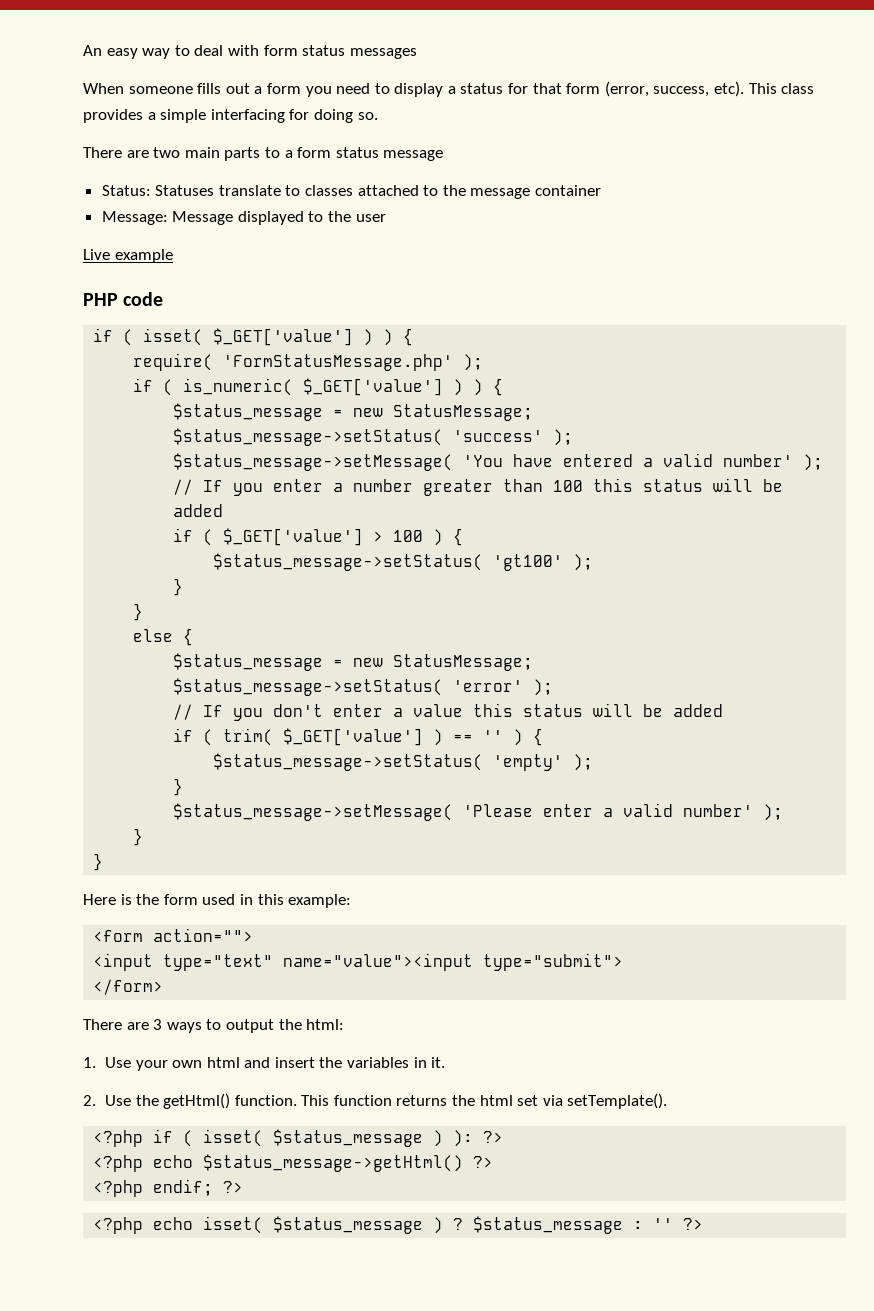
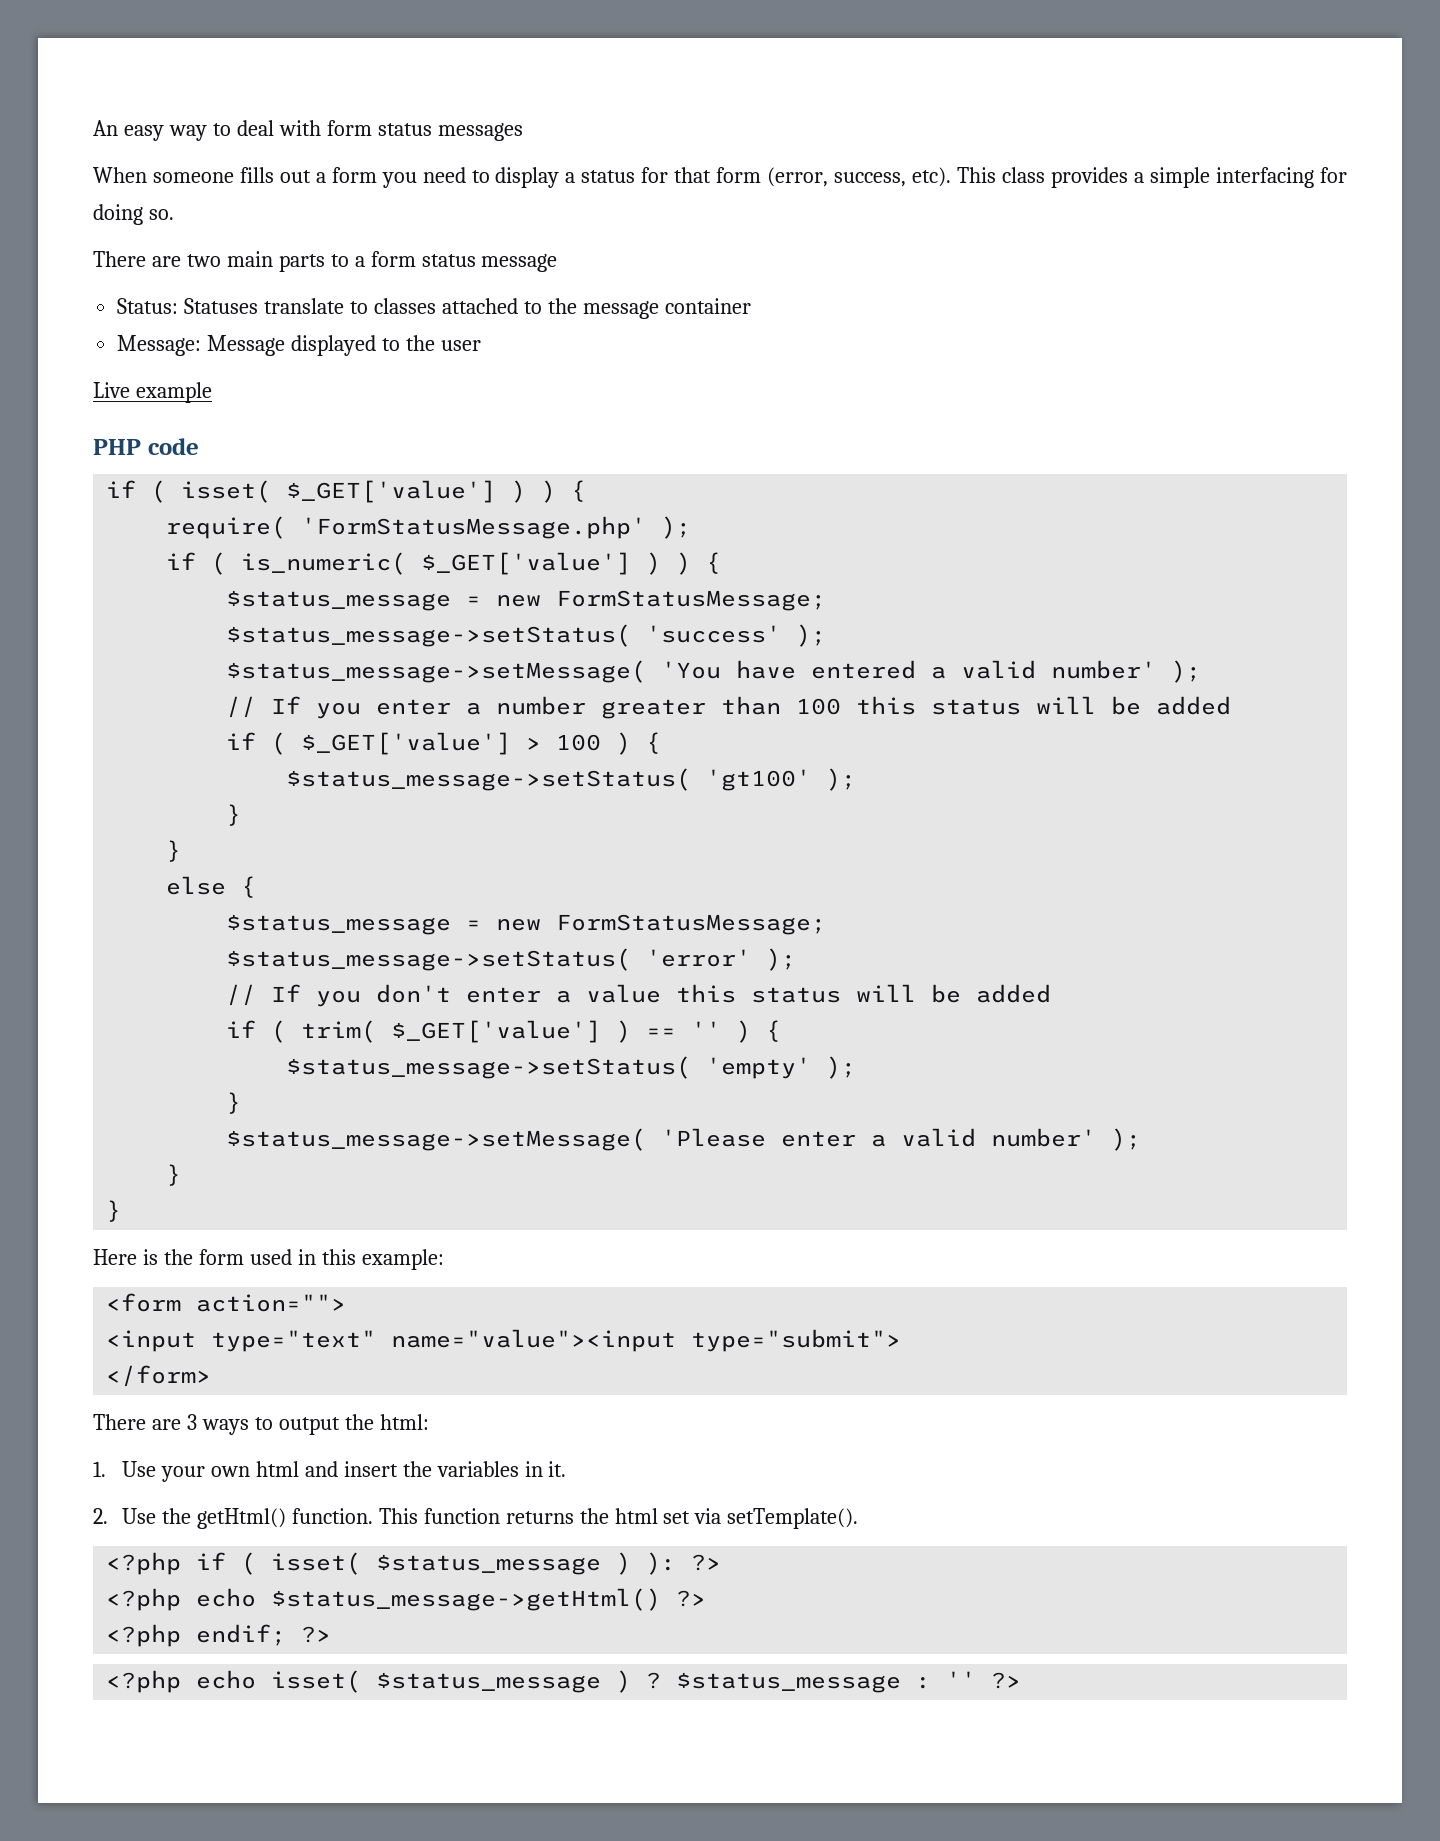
  if ( is_numeric( $_GET['value'] ) ) {
- $status_message = new StatusMessage;
+ $status_message = new FormStatusMessage;
  else {
- $status_message = new StatusMessage;
+ $status_message = new FormStatusMessage;

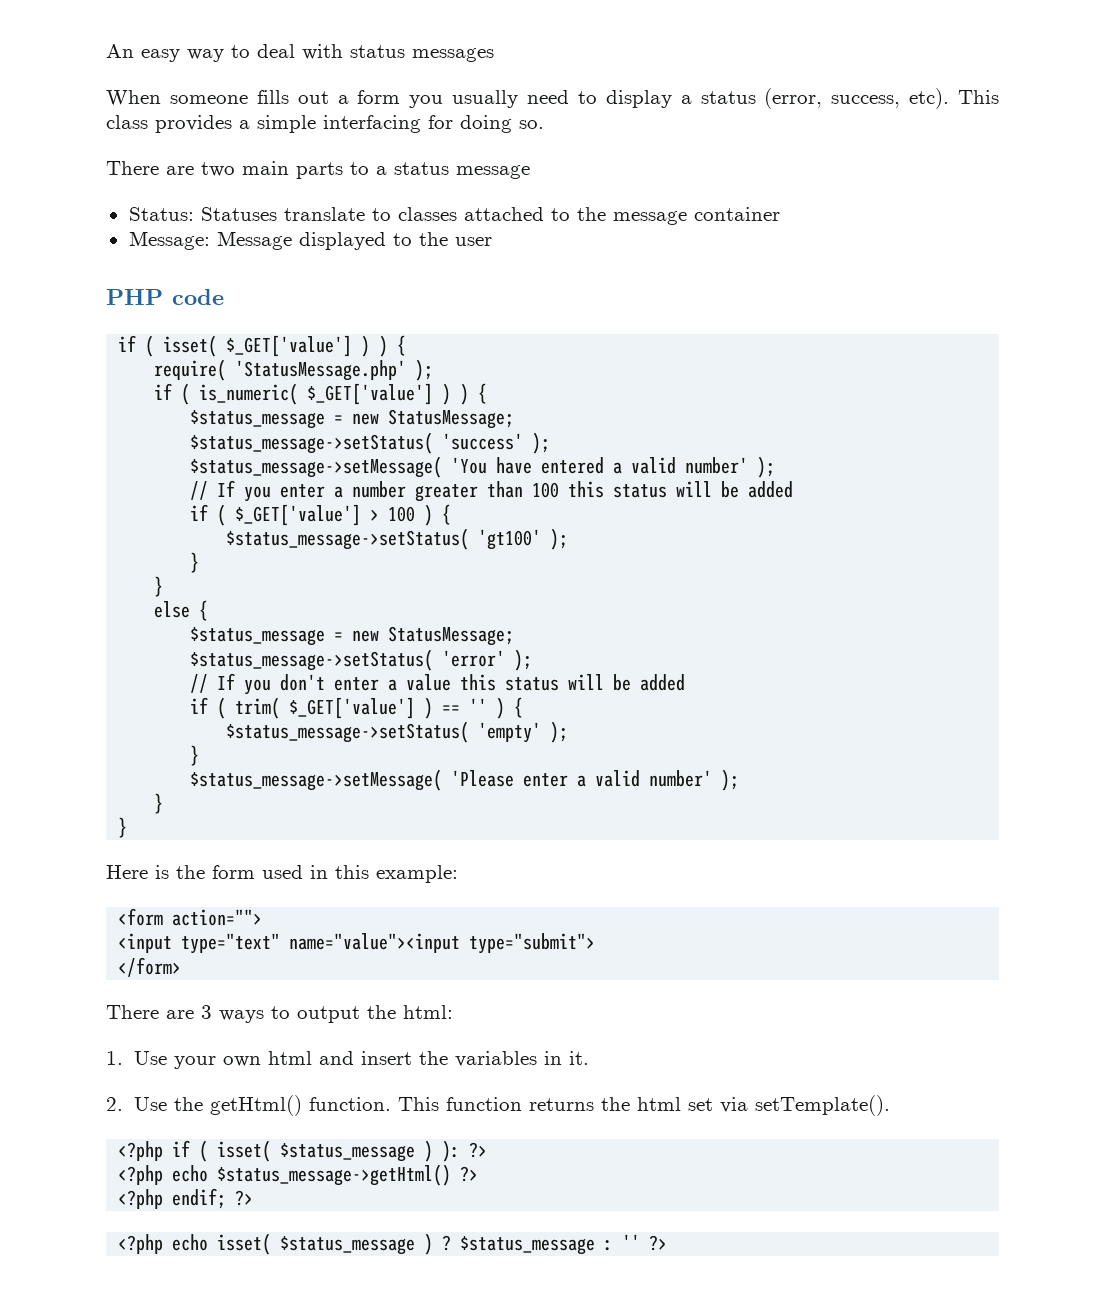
- An easy way to deal with form status messages
+ An easy way to deal with status messages
- When someone fills out a form you need to display a status for that form (error, success, etc).
+ When someone fills out a form you usually need to display a status (error, success, etc).
- There are two main parts to a form status message
+ There are two main parts to a status message
- Live example
- require( 'FormStatusMessage.php' );
+ require( 'StatusMessage.php' );
  if ( is_numeric( $_GET['value'] ) ) {
- $status_message = new FormStatusMessage;
+ $status_message = new StatusMessage;
  else {
- $status_message = new FormStatusMessage;
+ $status_message = new StatusMessage;

